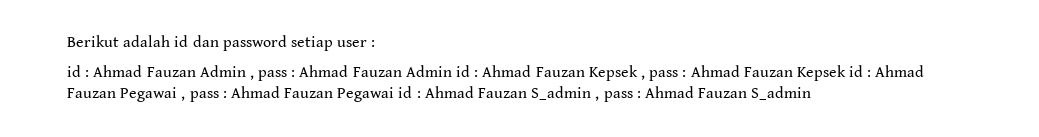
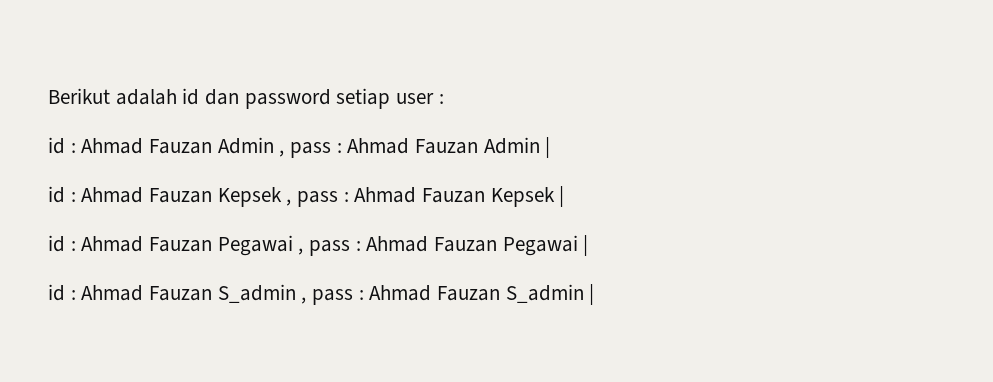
- id : Ahmad Fauzan Admin , pass : Ahmad Fauzan Admin id : Ahmad Fauzan Kepsek , pass : Ahmad Fauzan Kepsek id : Ahmad Fauzan Pegawai , pass : Ahmad Fauzan Pegawai id : Ahmad Fauzan S_admin , pass : Ahmad Fauzan S_admin
+ id : Ahmad Fauzan Admin , pass : Ahmad Fauzan Admin |
+ id : Ahmad Fauzan Kepsek , pass : Ahmad Fauzan Kepsek |
+ id : Ahmad Fauzan Pegawai , pass : Ahmad Fauzan Pegawai |
+ id : Ahmad Fauzan S_admin , pass : Ahmad Fauzan S_admin |

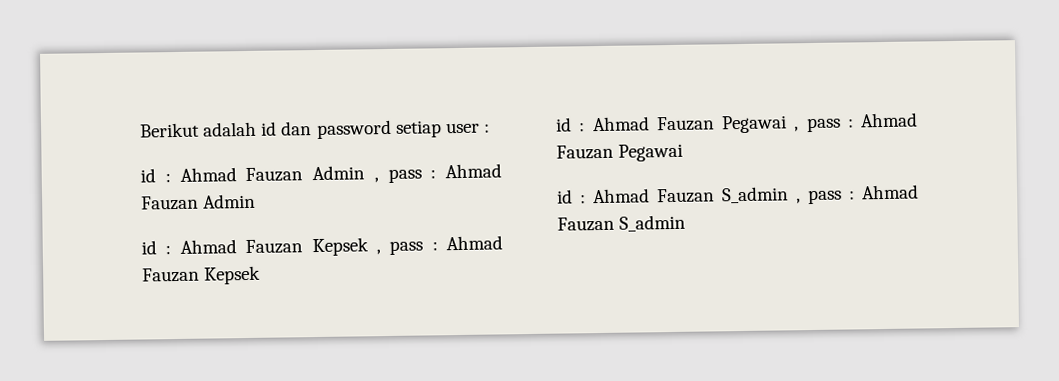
- id : Ahmad Fauzan Admin , pass : Ahmad Fauzan Admin |
+ id : Ahmad Fauzan Admin , pass : Ahmad Fauzan Admin
- id : Ahmad Fauzan Kepsek , pass : Ahmad Fauzan Kepsek |
+ id : Ahmad Fauzan Kepsek , pass : Ahmad Fauzan Kepsek
- id : Ahmad Fauzan Pegawai , pass : Ahmad Fauzan Pegawai |
+ id : Ahmad Fauzan Pegawai , pass : Ahmad Fauzan Pegawai
- id : Ahmad Fauzan S_admin , pass : Ahmad Fauzan S_admin |
+ id : Ahmad Fauzan S_admin , pass : Ahmad Fauzan S_admin

